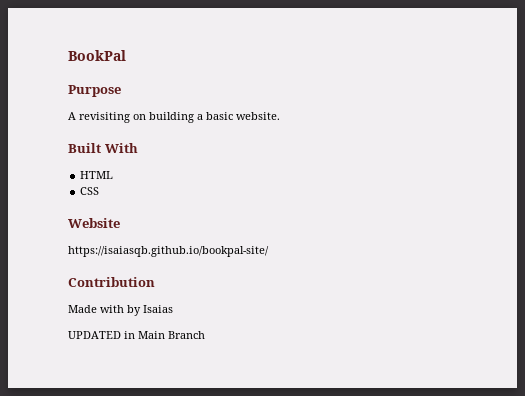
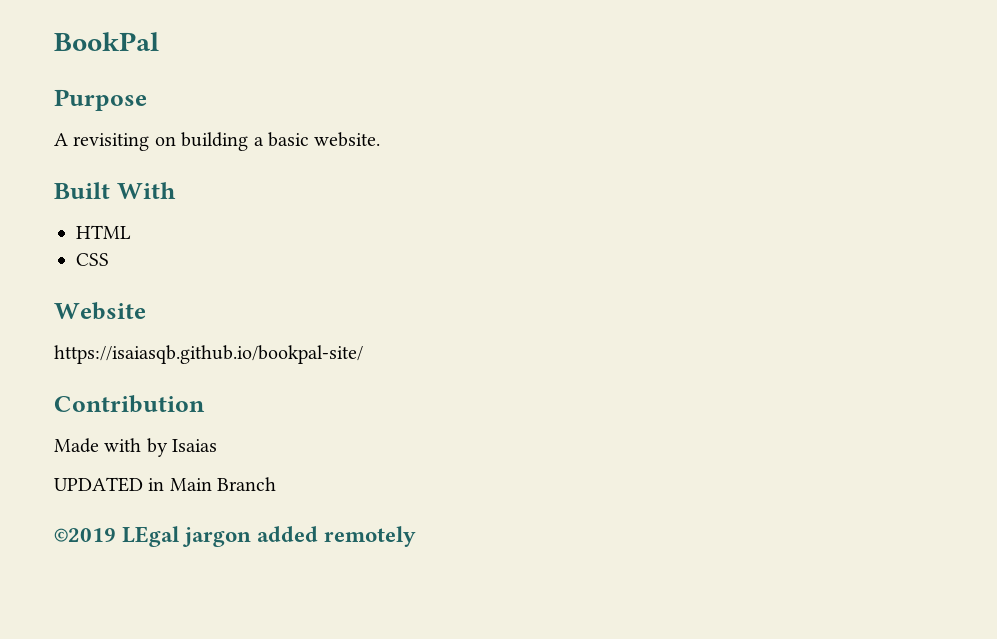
+ ©2019 LEgal jargon added remotely

